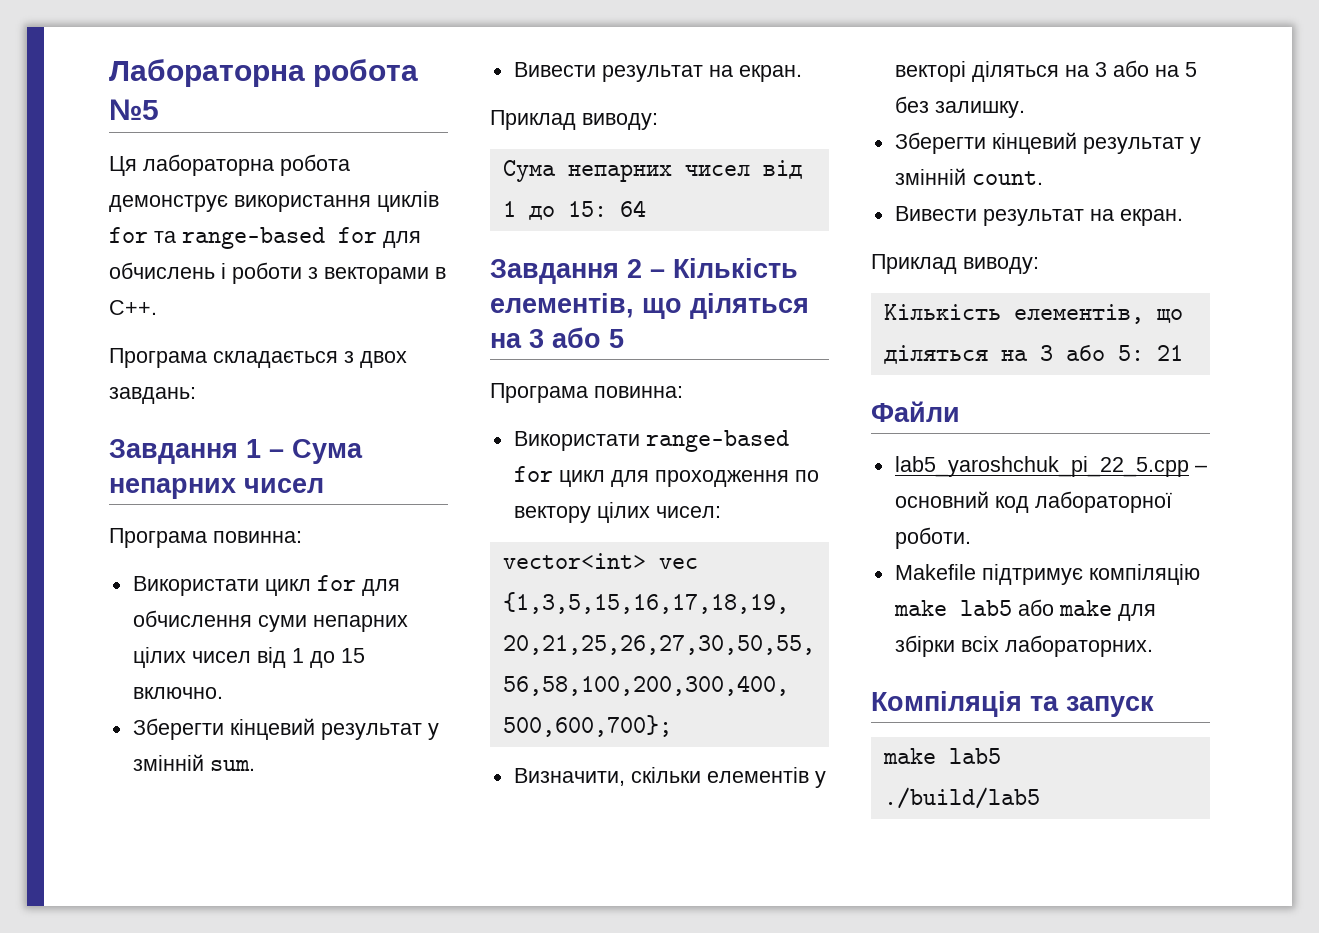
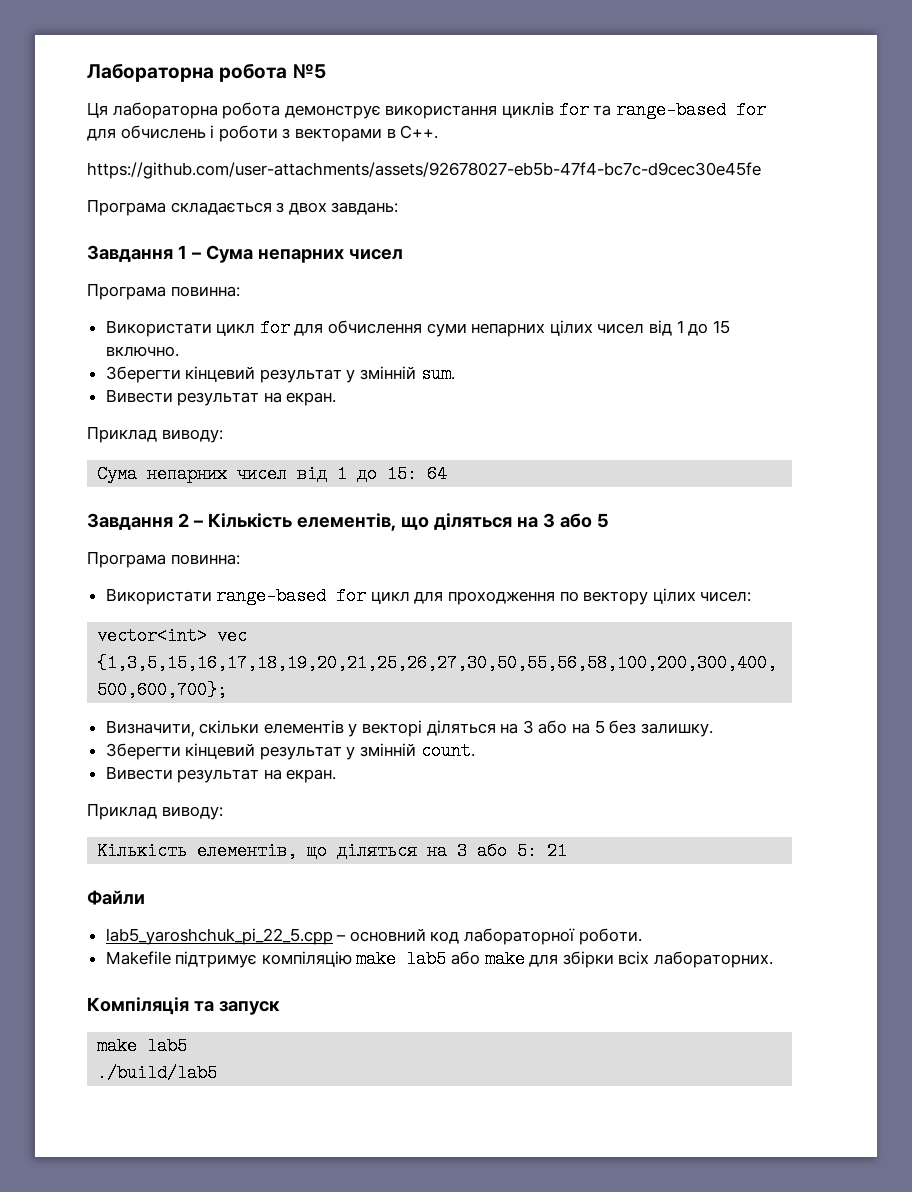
+ https://github.com/user-attachments/assets/92678027-eb5b-47f4-bc7c-d9cec30e45fe

